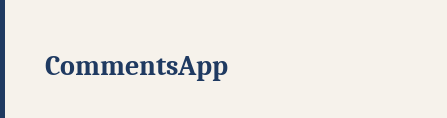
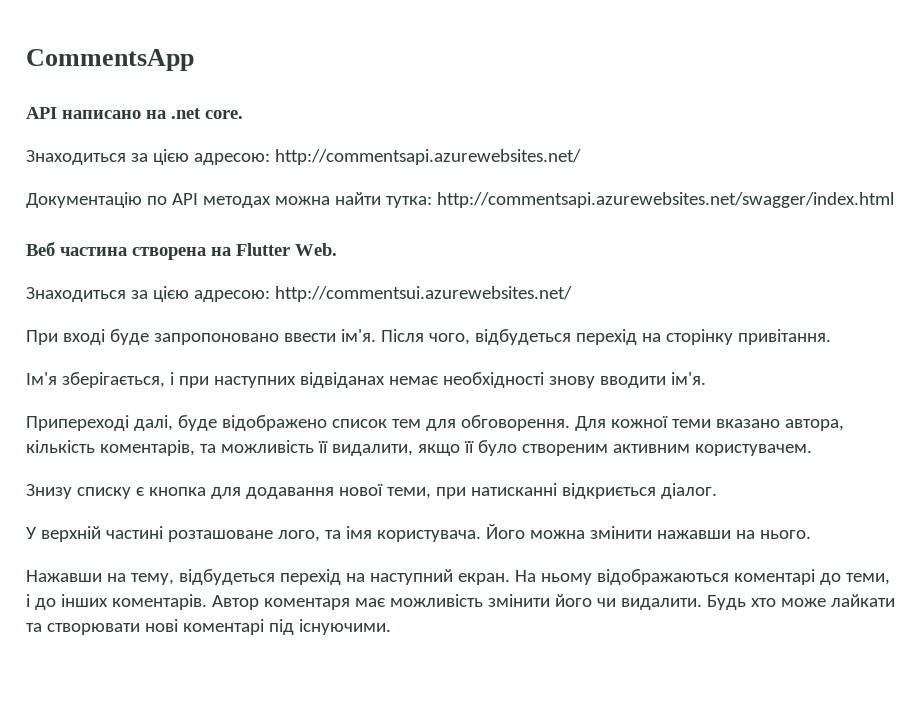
+ API написано на .net core.
+ Знаходиться за цією адресою: http://commentsapi.azurewebsites.net/
+ Документацію по API методах можна найти тутка: http://commentsapi.azurewebsites.net/swagger/index.html
+ Веб частина створена на Flutter Web.
+ Знаходиться за цією адресою: http://commentsui.azurewebsites.net/
+ При вході буде запропоновано ввести ім'я. Після чого, відбудеться перехід на сторінку привітання.
+ Ім'я зберігається, і при наступних відвіданах немає необхідності знову вводити ім'я.
+ Припереході далі, буде відображено список тем для обговорення. Для кожної теми вказано автора, кількість коментарів, та можливість її видалити, якщо її було створеним активним користувачем.
+ Знизу списку є кнопка для додавання нової теми, при натисканні відкриється діалог.
+ У верхній частині розташоване лого, та імя користувача. Його можна змінити нажавши на нього.
+ Нажавши на тему, відбудеться перехід на наступний екран. На ньому відображаються коментарі до теми, і до інших коментарів. Автор коментаря має можливість змінити його чи видалити. Будь хто може лайкати та створювати нові коментарі під існуючими.

